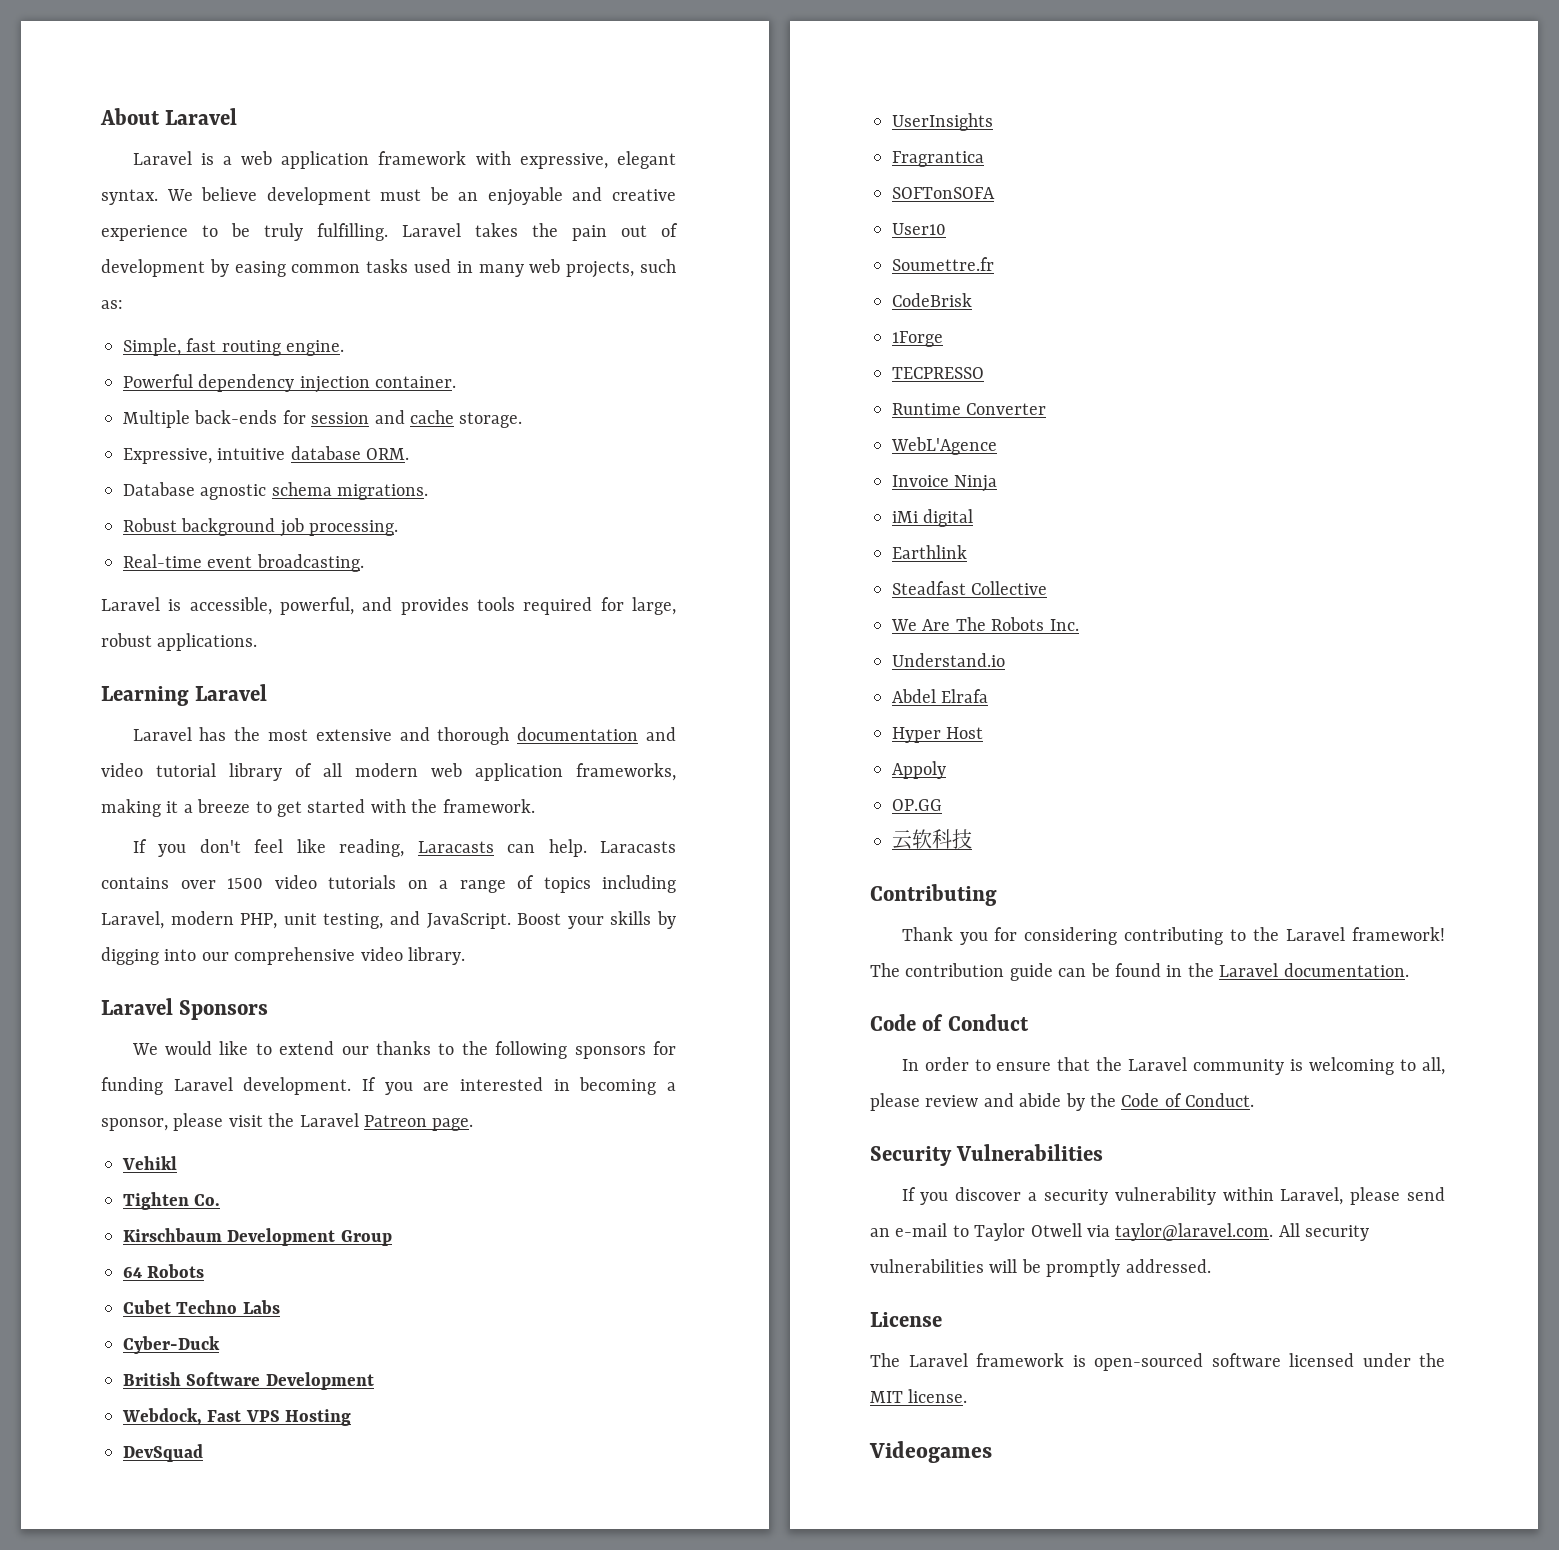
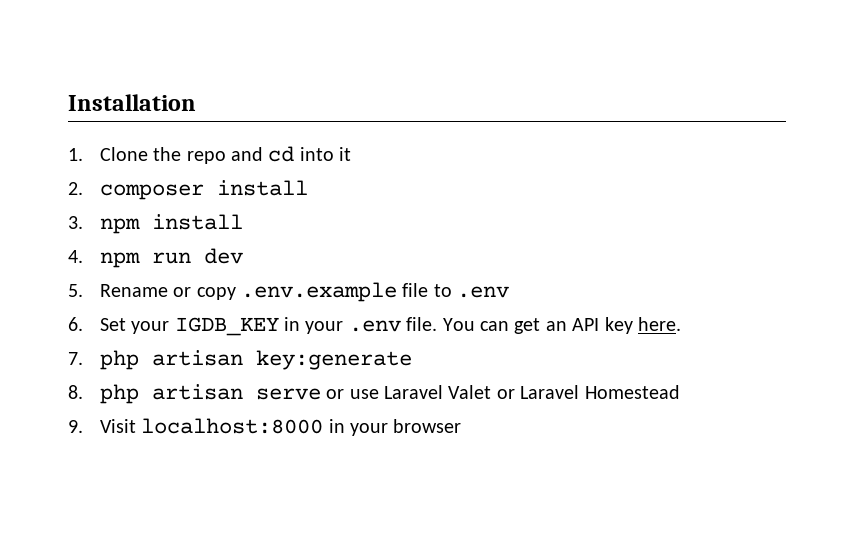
- About Laravel
- Laravel is a web application framework with expressive, elegant syntax. We believe development must be an enjoyable and creative experience to be truly fulfilling. Laravel takes the pain out of development by easing common tasks used in many web projects, such as:
- Simple, fast routing engine.
- Powerful dependency injection container.
- Multiple back-ends for session and cache storage.
- Expressive, intuitive database ORM.
- Database agnostic schema migrations.
- Robust background job processing.
- Real-time event broadcasting.
- Laravel is accessible, powerful, and provides tools required for large, robust applications.
- Learning Laravel
- Laravel has the most extensive and thorough documentation and video tutorial library of all modern web application frameworks, making it a breeze to get started with the framework.
- If you don't feel like reading, Laracasts can help. Laracasts contains over 1500 video tutorials on a range of topics including Laravel, modern PHP, unit testing, and JavaScript. Boost your skills by digging into our comprehensive video library.
- Laravel Sponsors
- We would like to extend our thanks to the following sponsors for funding Laravel development. If you are interested in becoming a sponsor, please visit the Laravel Patreon page.
- Vehikl
- Tighten Co.
- Kirschbaum Development Group
- 64 Robots
- Cubet Techno Labs
- Cyber-Duck
- British Software Development
- Webdock, Fast VPS Hosting
- DevSquad
- UserInsights
- Fragrantica
- SOFTonSOFA
- User10
- Soumettre.fr
- CodeBrisk
- 1Forge
- TECPRESSO
- Runtime Converter
- WebL'Agence
- Invoice Ninja
- iMi digital
- Earthlink
- Steadfast Collective
- We Are The Robots Inc.
- Understand.io
- Abdel Elrafa
- Hyper Host
- Appoly
- OP.GG
- 云软科技
- Contributing
- Thank you for considering contributing to the Laravel framework! The contribution guide can be found in the Laravel documentation.
- Code of Conduct
- In order to ensure that the Laravel community is welcoming to all, please review and abide by the Code of Conduct.
- Security Vulnerabilities
- If you discover a security vulnerability within Laravel, please send an e-mail to Taylor Otwell via taylor@laravel.com. All security vulnerabilities will be promptly addressed.
- License
- The Laravel framework is open-sourced software licensed under the MIT license.
- Videogames
+ Installation
+ 1. Clone the repo and cd into it
+ 2. composer install
+ 3. npm install
+ 4. npm run dev
+ 5. Rename or copy .env.example file to .env
+ 6. Set your IGDB_KEY in your .env file. You can get an API key here.
+ 7. php artisan key:generate
+ 8. php artisan serve or use Laravel Valet or Laravel Homestead
+ 9. Visit localhost:8000 in your browser

